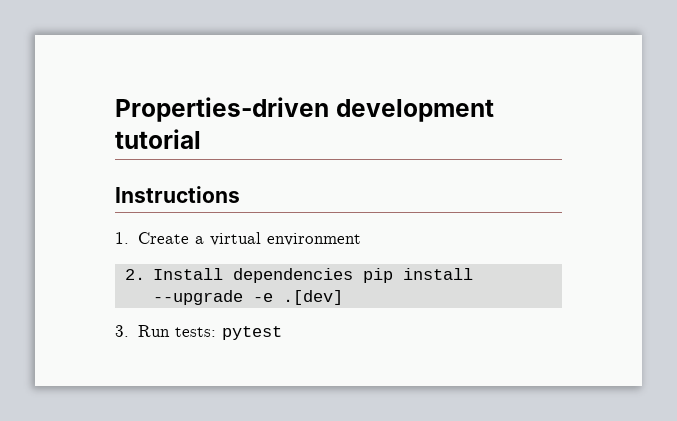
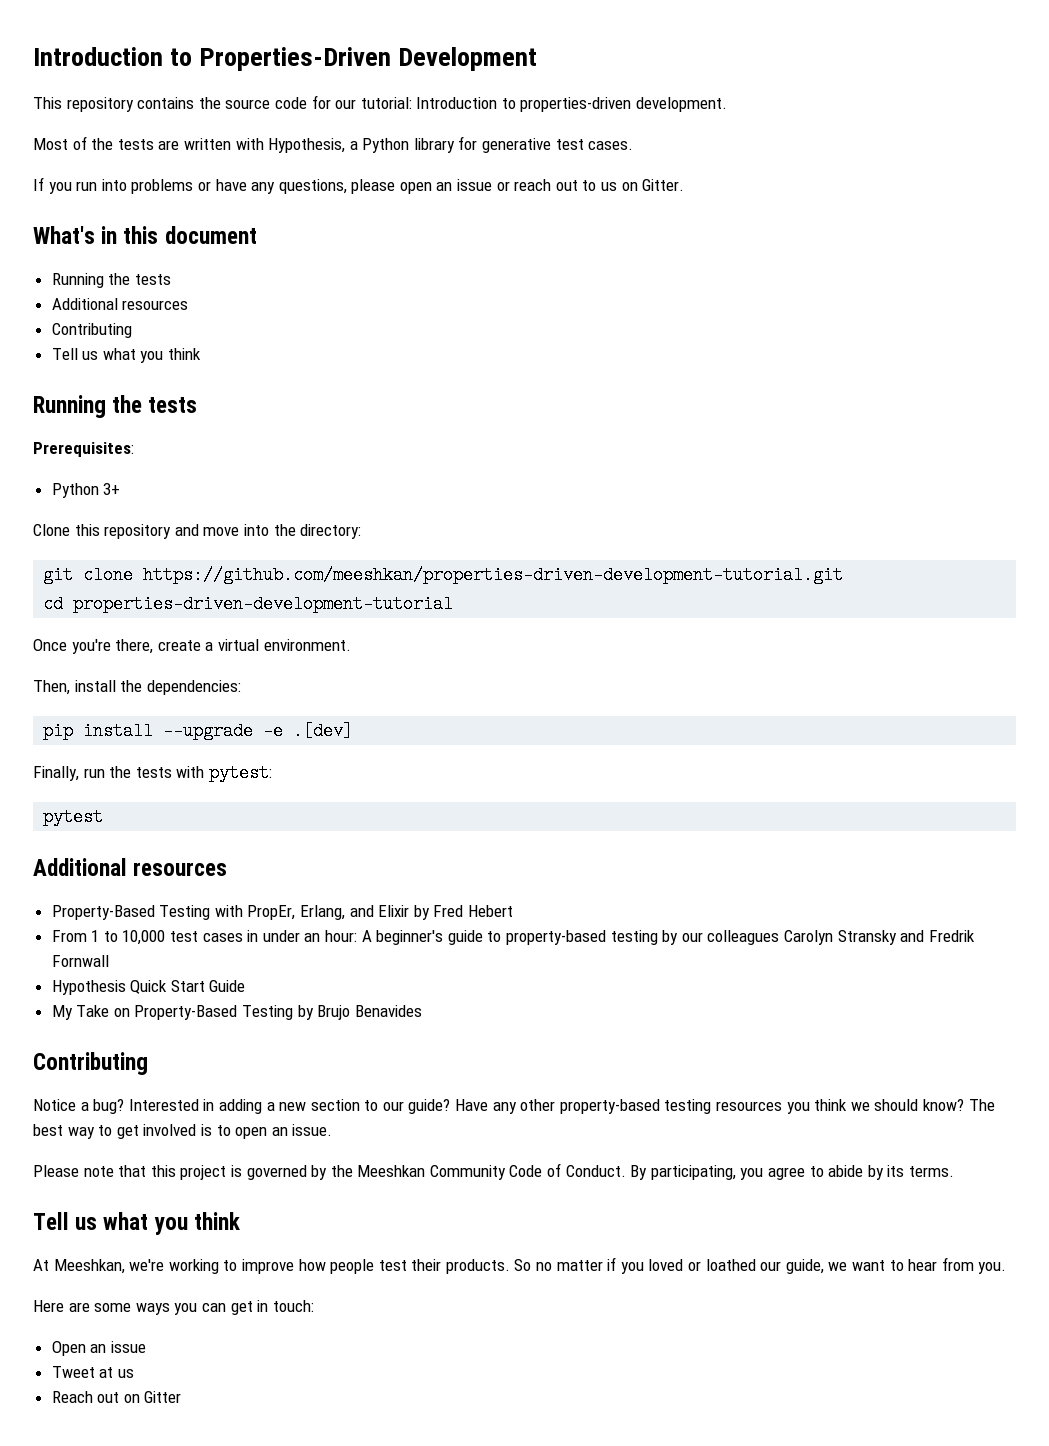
- Properties-driven development tutorial
- Instructions
- 1. Create a virtual environment
- 2. Install dependencies pip install --upgrade -e .[dev]
+ Introduction to Properties-Driven Development
+ This repository contains the source code for our tutorial: Introduction to properties-driven development.
+ Most of the tests are written with Hypothesis, a Python library for generative test cases.
+ If you run into problems or have any questions, please open an issue or reach out to us on Gitter.
+ What's in this document
+ Running the tests
+ Additional resources
+ Contributing
+ Tell us what you think
+ Running the tests
+ Prerequisites:
+ Python 3+
+ Clone this repository and move into the directory:
+ git clone https://github.com/meeshkan/properties-driven-development-tutorial.git
+ cd properties-driven-development-tutorial
+ Once you're there, create a virtual environment.
+ Then, install the dependencies:
+ pip install --upgrade -e .[dev]
- 3. Run tests: pytest
+ Finally, run the tests with pytest:
+ pytest
+ Additional resources
+ Property-Based Testing with PropEr, Erlang, and Elixir by Fred Hebert
+ From 1 to 10,000 test cases in under an hour: A beginner's guide to property-based testing by our colleagues Carolyn Stransky and Fredrik Fornwall
+ Hypothesis Quick Start Guide
+ My Take on Property-Based Testing by Brujo Benavides
+ Contributing
+ Notice a bug? Interested in adding a new section to our guide? Have any other property-based testing resources you think we should know? The best way to get involved is to open an issue.
+ Please note that this project is governed by the Meeshkan Community Code of Conduct. By participating, you agree to abide by its terms.
+ Tell us what you think
+ At Meeshkan, we're working to improve how people test their products. So no matter if you loved or loathed our guide, we want to hear from you.
+ Here are some ways you can get in touch:
+ Open an issue
+ Tweet at us
+ Reach out on Gitter

